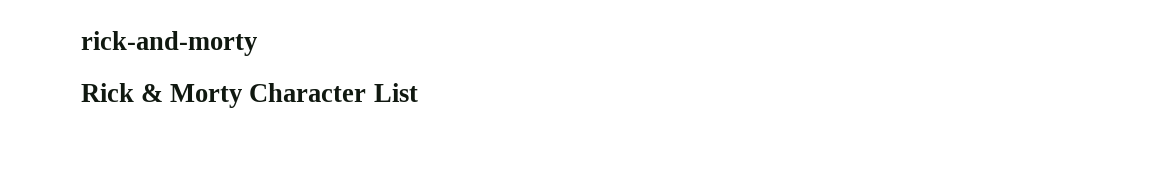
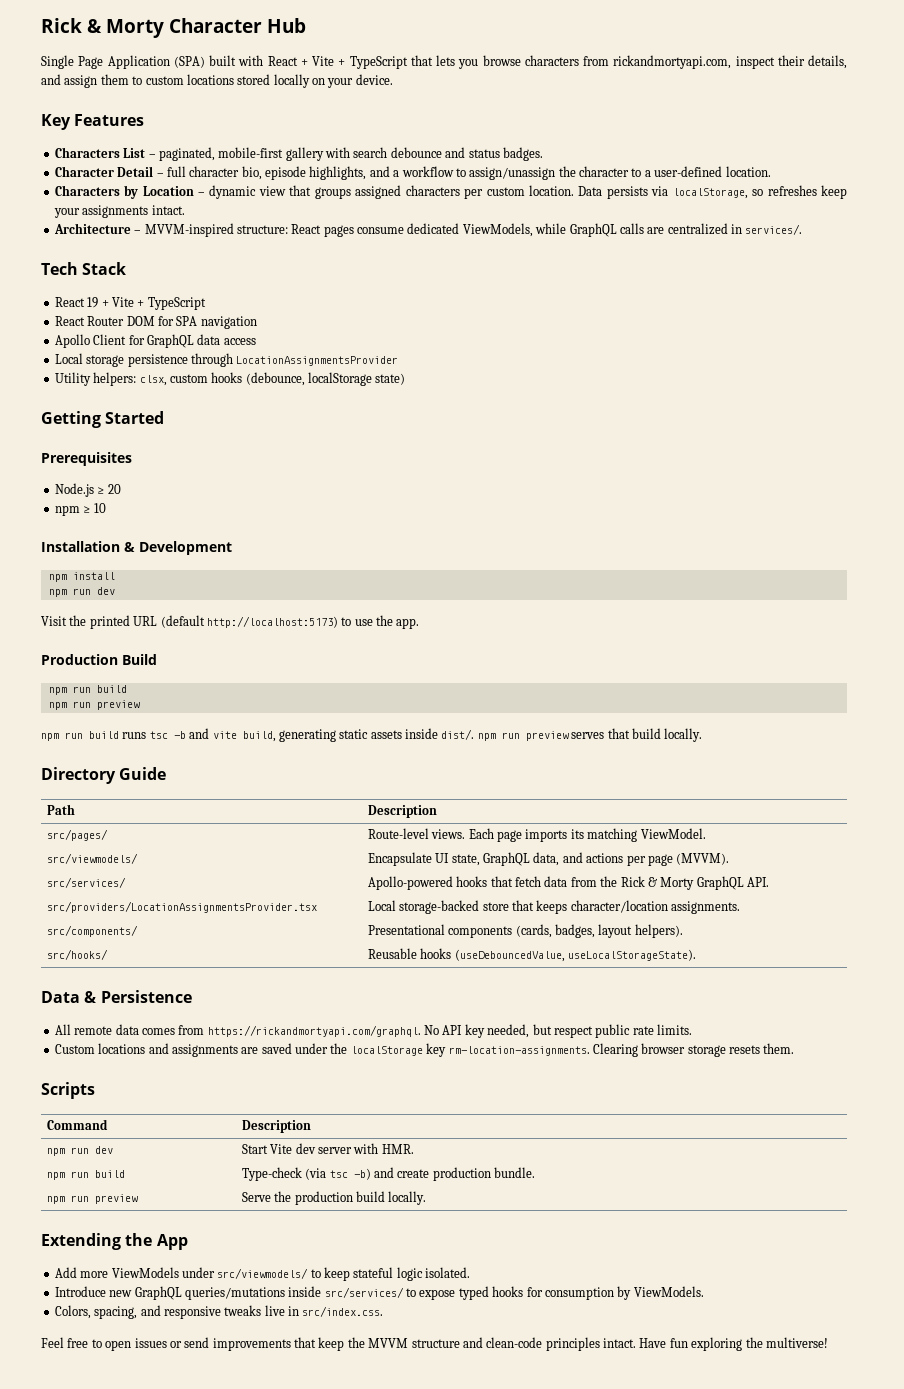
- rick-and-morty
- Rick & Morty Character List
+ Rick & Morty Character Hub
+ Single Page Application (SPA) built with React + Vite + TypeScript that lets you browse characters from rickandmortyapi.com, inspect their details, and assign them to custom locations stored locally on your device.
+ Key Features
+ Characters List – paginated, mobile-first gallery with search debounce and status badges.
+ Character Detail – full character bio, episode highlights, and a workflow to assign/unassign the character to a user-defined location.
+ Characters by Location – dynamic view that groups assigned characters per custom location. Data persists via localStorage, so refreshes keep your assignments intact.
+ Architecture – MVVM-inspired structure: React pages consume dedicated ViewModels, while GraphQL calls are centralized in services/.
+ Tech Stack
+ React 19 + Vite + TypeScript
+ React Router DOM for SPA navigation
+ Apollo Client for GraphQL data access
+ Local storage persistence through LocationAssignmentsProvider
+ Utility helpers: clsx, custom hooks (debounce, localStorage state)
+ Getting Started
+ Prerequisites
+ Node.js ≥ 20
+ npm ≥ 10
+ Installation & Development
+ npm install
+ npm run dev
+ Visit the printed URL (default http://localhost:5173) to use the app.
+ Production Build
+ npm run build
+ npm run preview
+ npm run build runs tsc -b and vite build, generating static assets inside dist/. npm run preview serves that build locally.
+ Directory Guide
+ Path | Description
+ src/pages/ | Route-level views. Each page imports its matching ViewModel.
+ src/viewmodels/ | Encapsulate UI state, GraphQL data, and actions per page (MVVM).
+ src/services/ | Apollo-powered hooks that fetch data from the Rick & Morty GraphQL API.
+ src/providers/LocationAssignmentsProvider.tsx | Local storage-backed store that keeps character/location assignments.
+ src/components/ | Presentational components (cards, badges, layout helpers).
+ src/hooks/ | Reusable hooks (useDebouncedValue, useLocalStorageState).
+ Data & Persistence
+ All remote data comes from https://rickandmortyapi.com/graphql. No API key needed, but respect public rate limits.
+ Custom locations and assignments are saved under the localStorage key rm-location-assignments. Clearing browser storage resets them.
+ Scripts
+ Command | Description
+ npm run dev | Start Vite dev server with HMR.
+ npm run build | Type-check (via tsc -b) and create production bundle.
+ npm run preview | Serve the production build locally.
+ Extending the App
+ Add more ViewModels under src/viewmodels/ to keep stateful logic isolated.
+ Introduce new GraphQL queries/mutations inside src/services/ to expose typed hooks for consumption by ViewModels.
+ Colors, spacing, and responsive tweaks live in src/index.css.
+ Feel free to open issues or send improvements that keep the MVVM structure and clean-code principles intact. Have fun exploring the multiverse!

